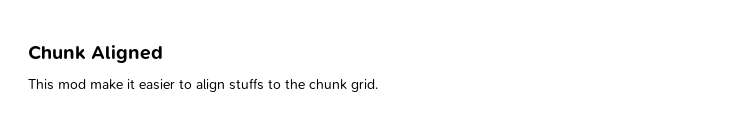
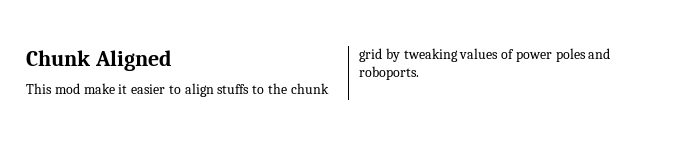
- This mod make it easier to align stuffs to the chunk grid.
+ This mod make it easier to align stuffs to the chunk grid by tweaking values of power poles and roboports.

